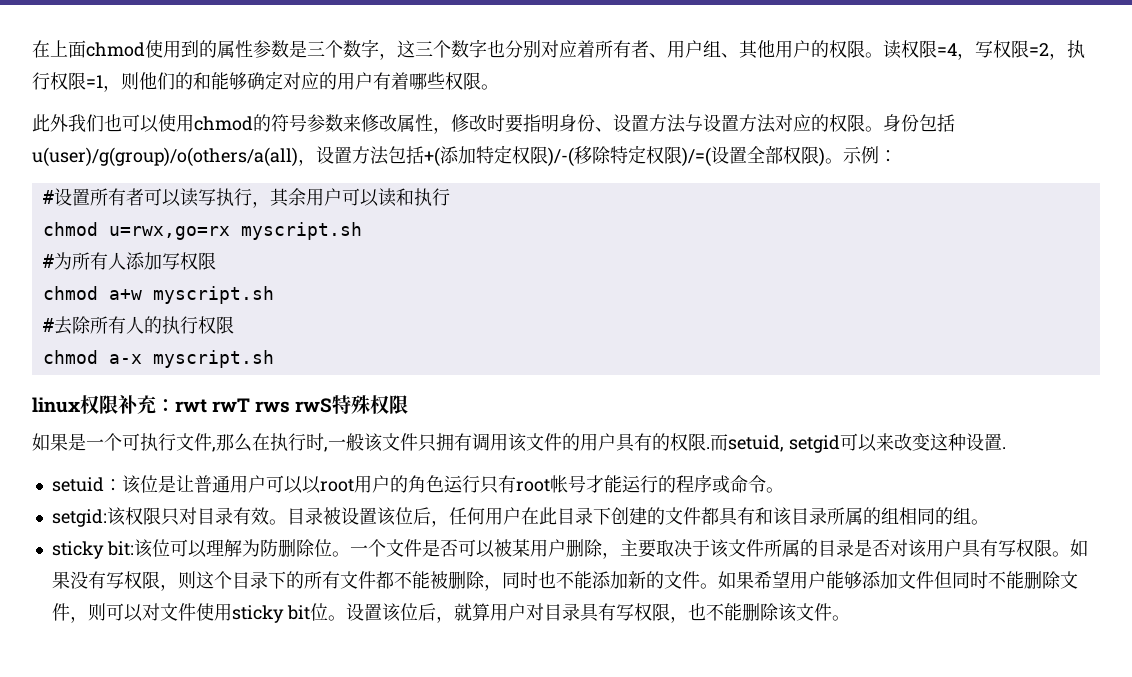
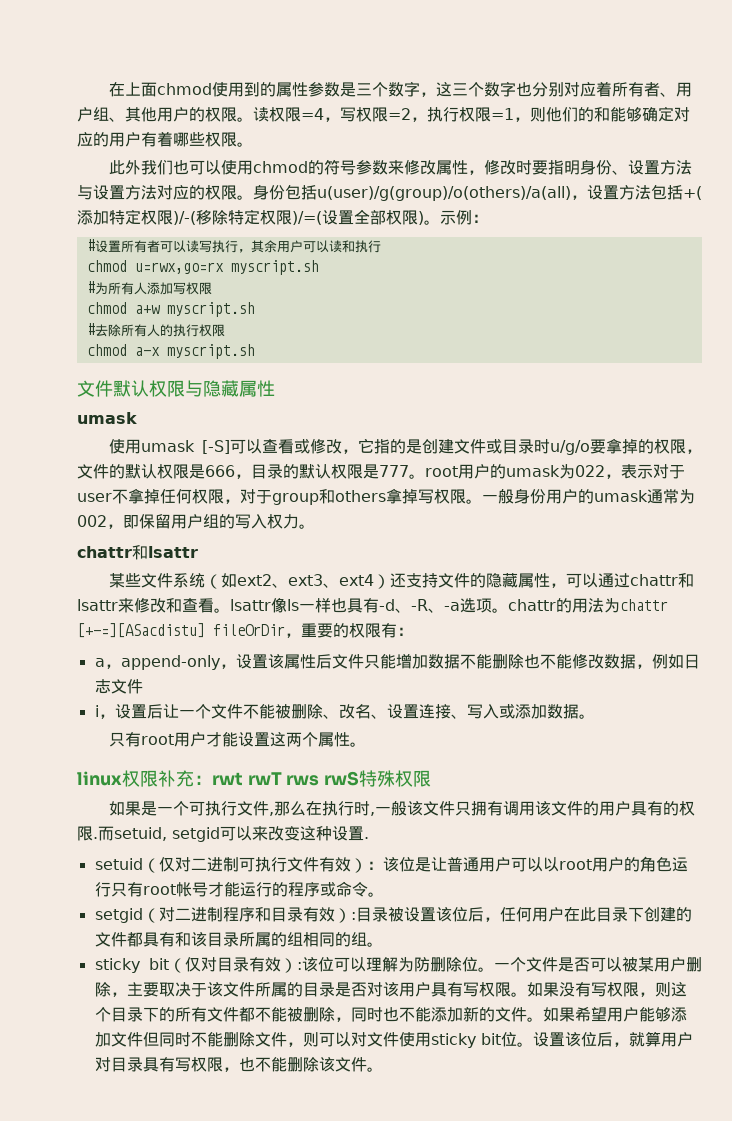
- 身份包括u(user)/g(group)/o(others/a(all)，设置方法包括+(添加特定权限)/-(移除特定权限)/=(设置全部权限)。
+ 身份包括u(user)/g(group)/o(others)/a(all)，设置方法包括+(添加特定权限)/-(移除特定权限)/=(设置全部权限)。
+ 文件默认权限与隐藏属性
+ umask
+ 使用umask [-S]可以查看或修改，它指的是创建文件或目录时u/g/o要拿掉的权限，文件的默认权限是666，目录的默认权限是777。root用户的umask为022，表示对于user不拿掉任何权限，对于group和others拿掉写权限。一般身份用户的umask通常为002，即保留用户组的写入权力。
+ chattr和lsattr
+ 某些文件系统（如ext2、ext3、ext4）还支持文件的隐藏属性，可以通过chattr和lsattr来修改和查看。lsattr像ls一样也具有-d、-R、-a选项。chattr的用法为chattr [+-=][ASacdistu] fileOrDir，重要的权限有：
+ a，append-only，设置该属性后文件只能增加数据不能删除也不能修改数据，例如日志文件
+ i，设置后让一个文件不能被删除、改名、设置连接、写入或添加数据。
+ 只有root用户才能设置这两个属性。
- setuid：该位是让普通用户可以以root用户的角色运行只有root帐号才能运行的程序或命令。
+ setuid（仅对二进制可执行文件有效）：该位是让普通用户可以以root用户的角色运行只有root帐号才能运行的程序或命令。
- setgid:该权限只对目录有效。目录被设置该位后，任何用户在此目录下创建的文件都具有和该目录所属的组相同的组。
+ setgid（对二进制程序和目录有效）:目录被设置该位后，任何用户在此目录下创建的文件都具有和该目录所属的组相同的组。
- sticky bit:该位可以理解为防删除位。
+ sticky bit（仅对目录有效）:该位可以理解为防删除位。

